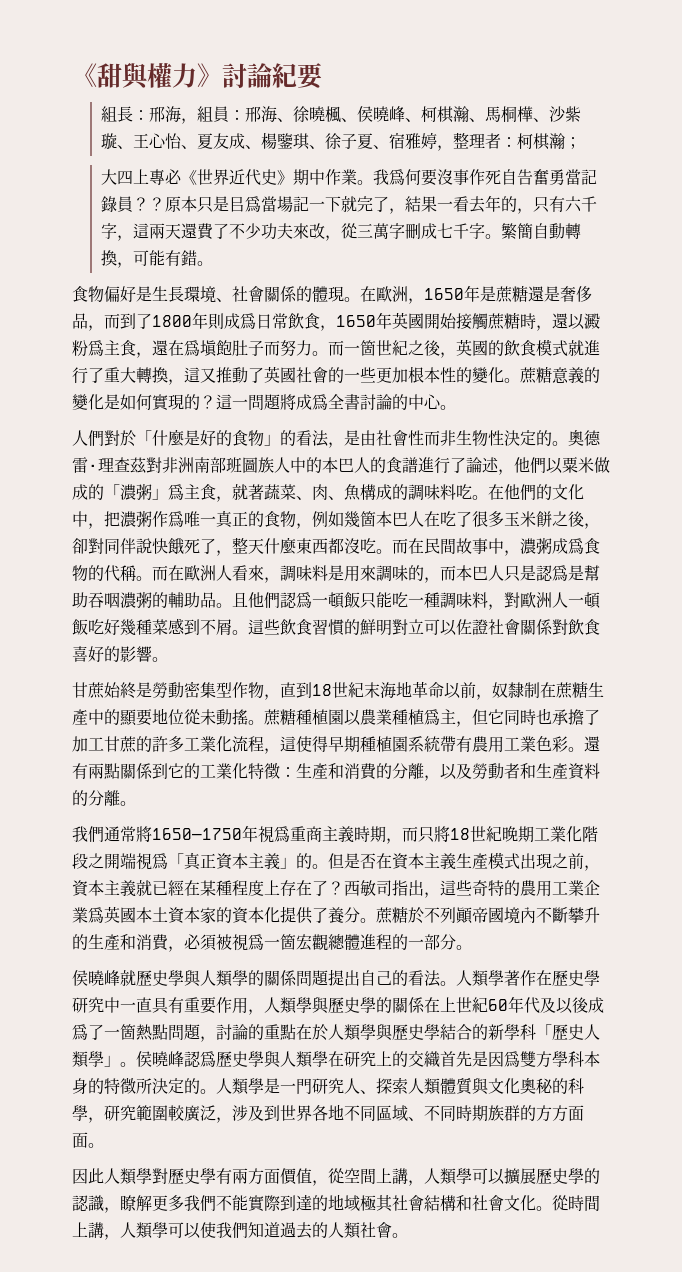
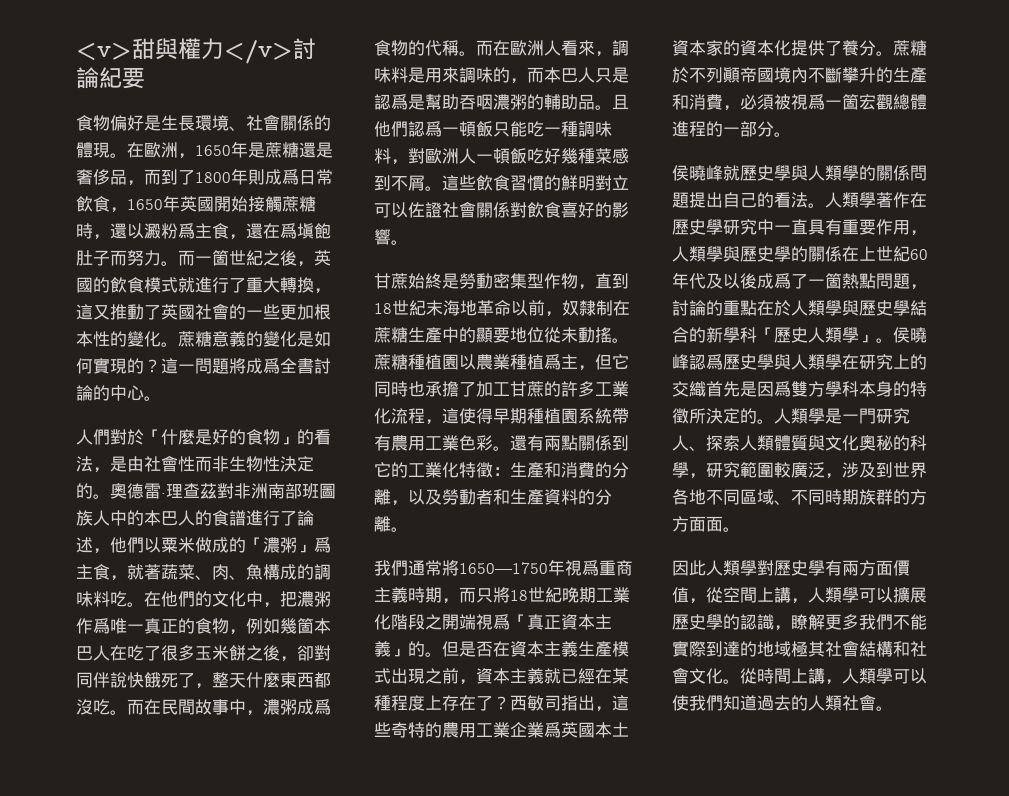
- 《甜與權力》討論紀要
+ <v>甜與權力</v>討論紀要
- 組長：邢海，組員：邢海、徐曉楓、侯曉峰、柯棋瀚、馬桐樺、沙紫璇、王心怡、夏友成、楊鑒琪、徐子夏、宿雅婷，整理者：柯棋瀚；
- 大四上專必《世界近代史》期中作業。我爲何要沒事作死自告奮勇當記錄員？？原本只是㠯爲當場記一下就完了，結果一看去年的，只有六千字，這兩天還費了不少功夫來改，從三萬字刪成七千字。繁簡自動轉換，可能有錯。

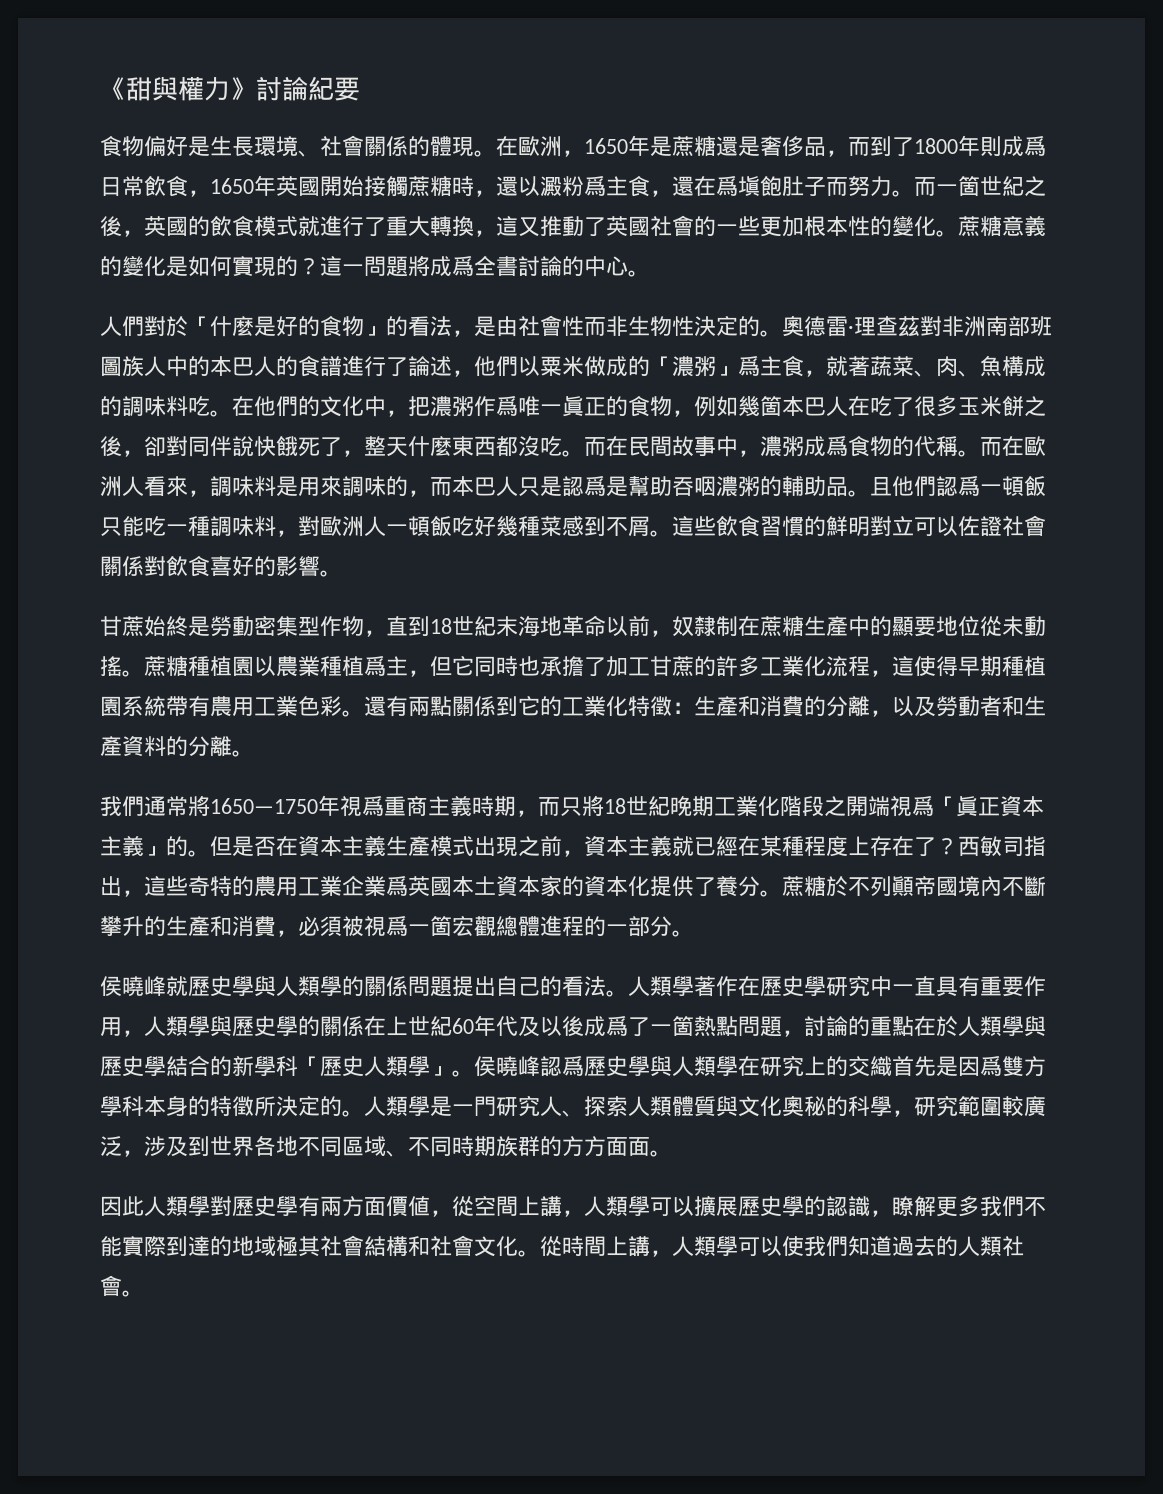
- <v>甜與權力</v>討論紀要
+ 《甜與權力》討論紀要
- 在他們的文化中，把濃粥作爲唯一真正的食物，例如幾箇本巴人在吃了很多玉米餅之後，卻對同伴說快餓死了，整天什麼東西都沒吃。
+ 在他們的文化中，把濃粥作爲唯一眞正的食物，例如幾箇本巴人在吃了很多玉米餅之後，卻對同伴說快餓死了，整天什麼東西都沒吃。
- 我們通常將1650—1750年視爲重商主義時期，而只將18世紀晚期工業化階段之開端視爲「真正資本主義」的。
+ 我們通常將1650—1750年視爲重商主義時期，而只將18世紀晚期工業化階段之開端視爲「眞正資本主義」的。
- 因此人類學對歷史學有兩方面價值，從空間上講，人類學可以擴展歷史學的認識，瞭解更多我們不能實際到達的地域極其社會結構和社會文化。
+ 因此人類學對歷史學有兩方面價値，從空間上講，人類學可以擴展歷史學的認識，瞭解更多我們不能實際到達的地域極其社會結構和社會文化。

